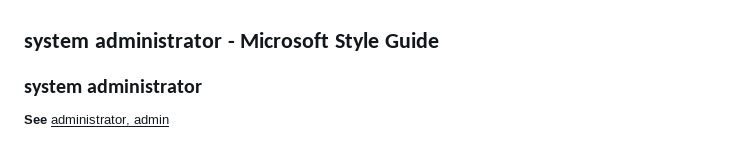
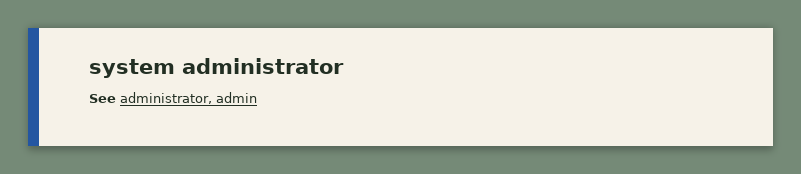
- system administrator - Microsoft Style Guide

